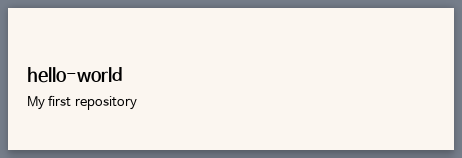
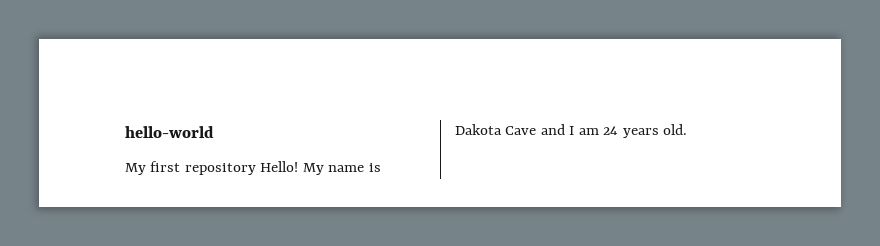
- My first repository
+ My first repository Hello! My name is Dakota Cave and I am 24 years old.

